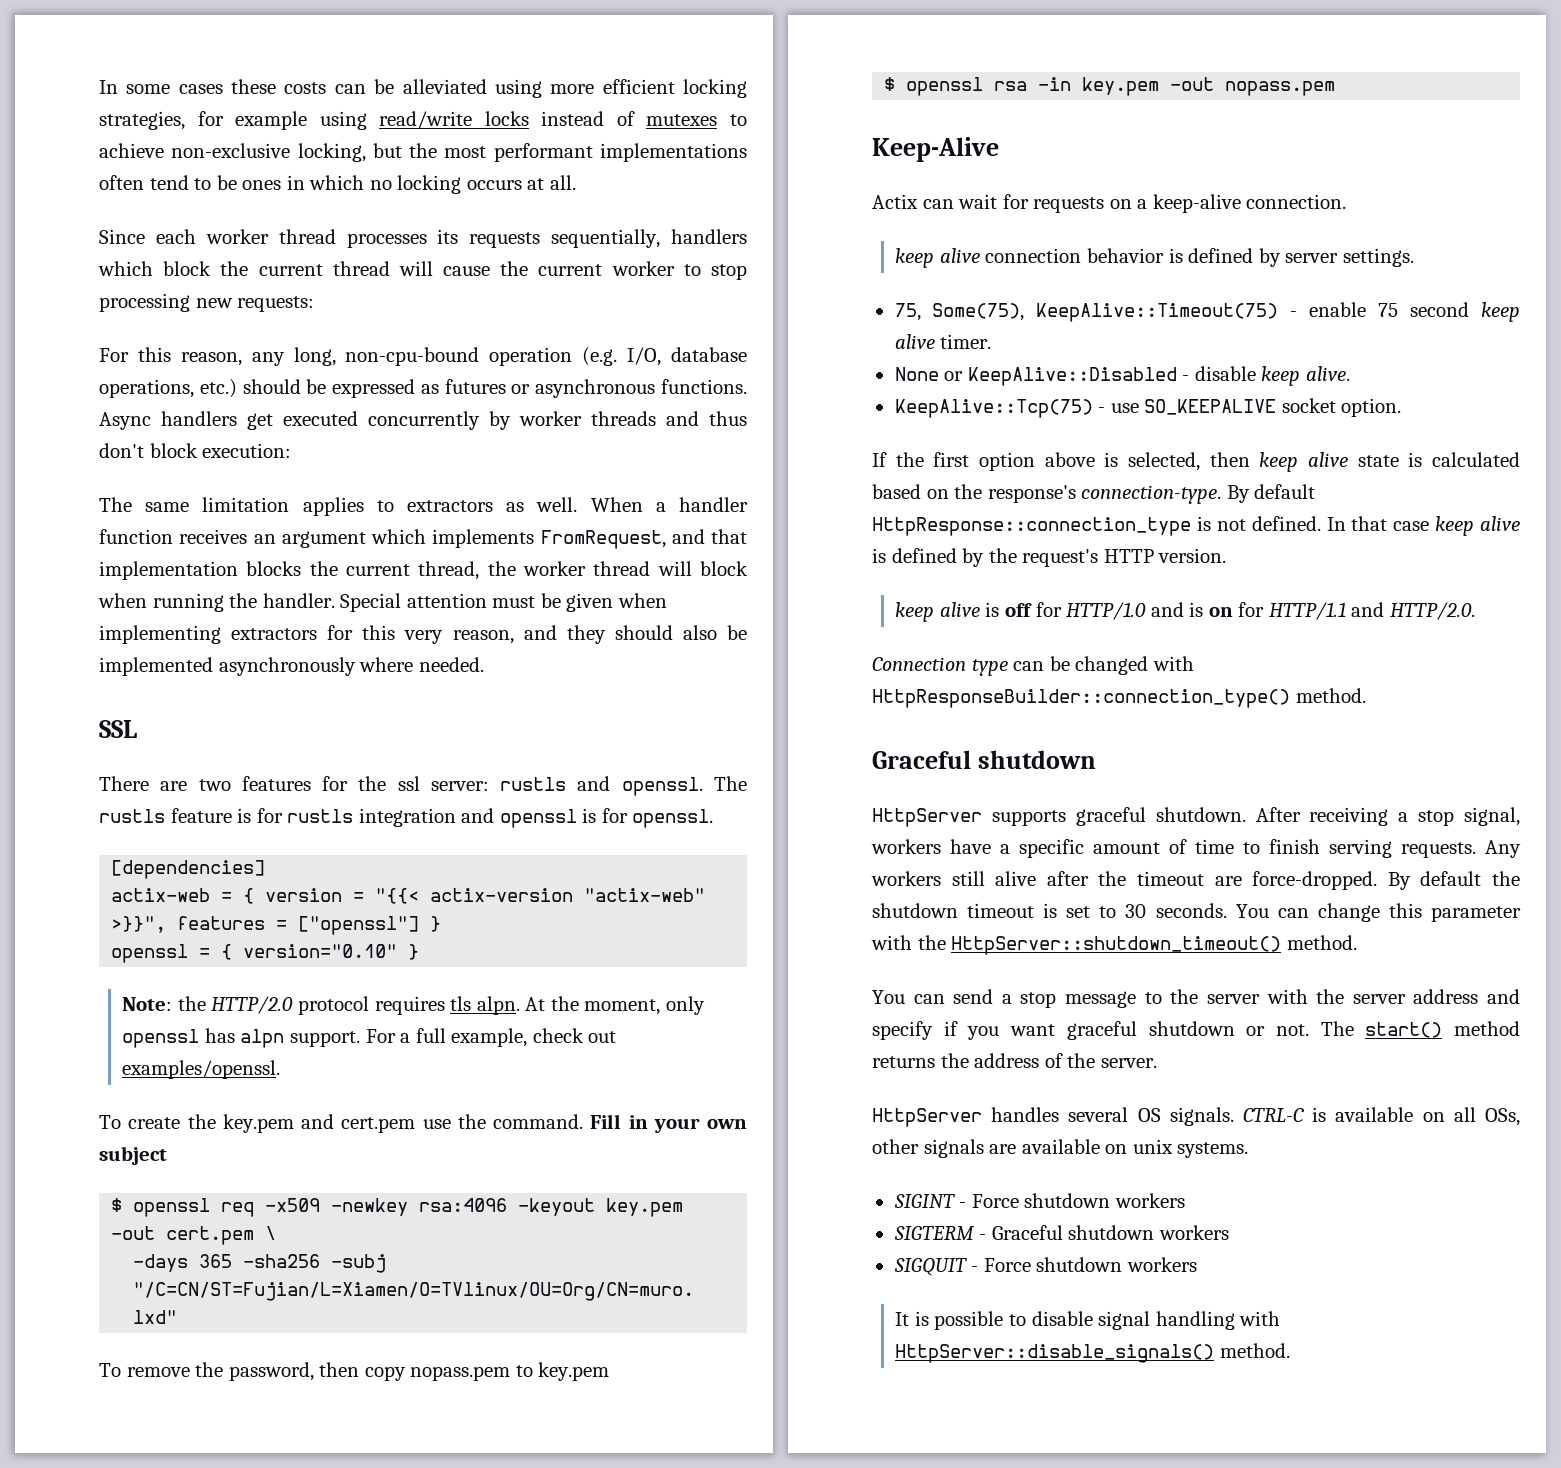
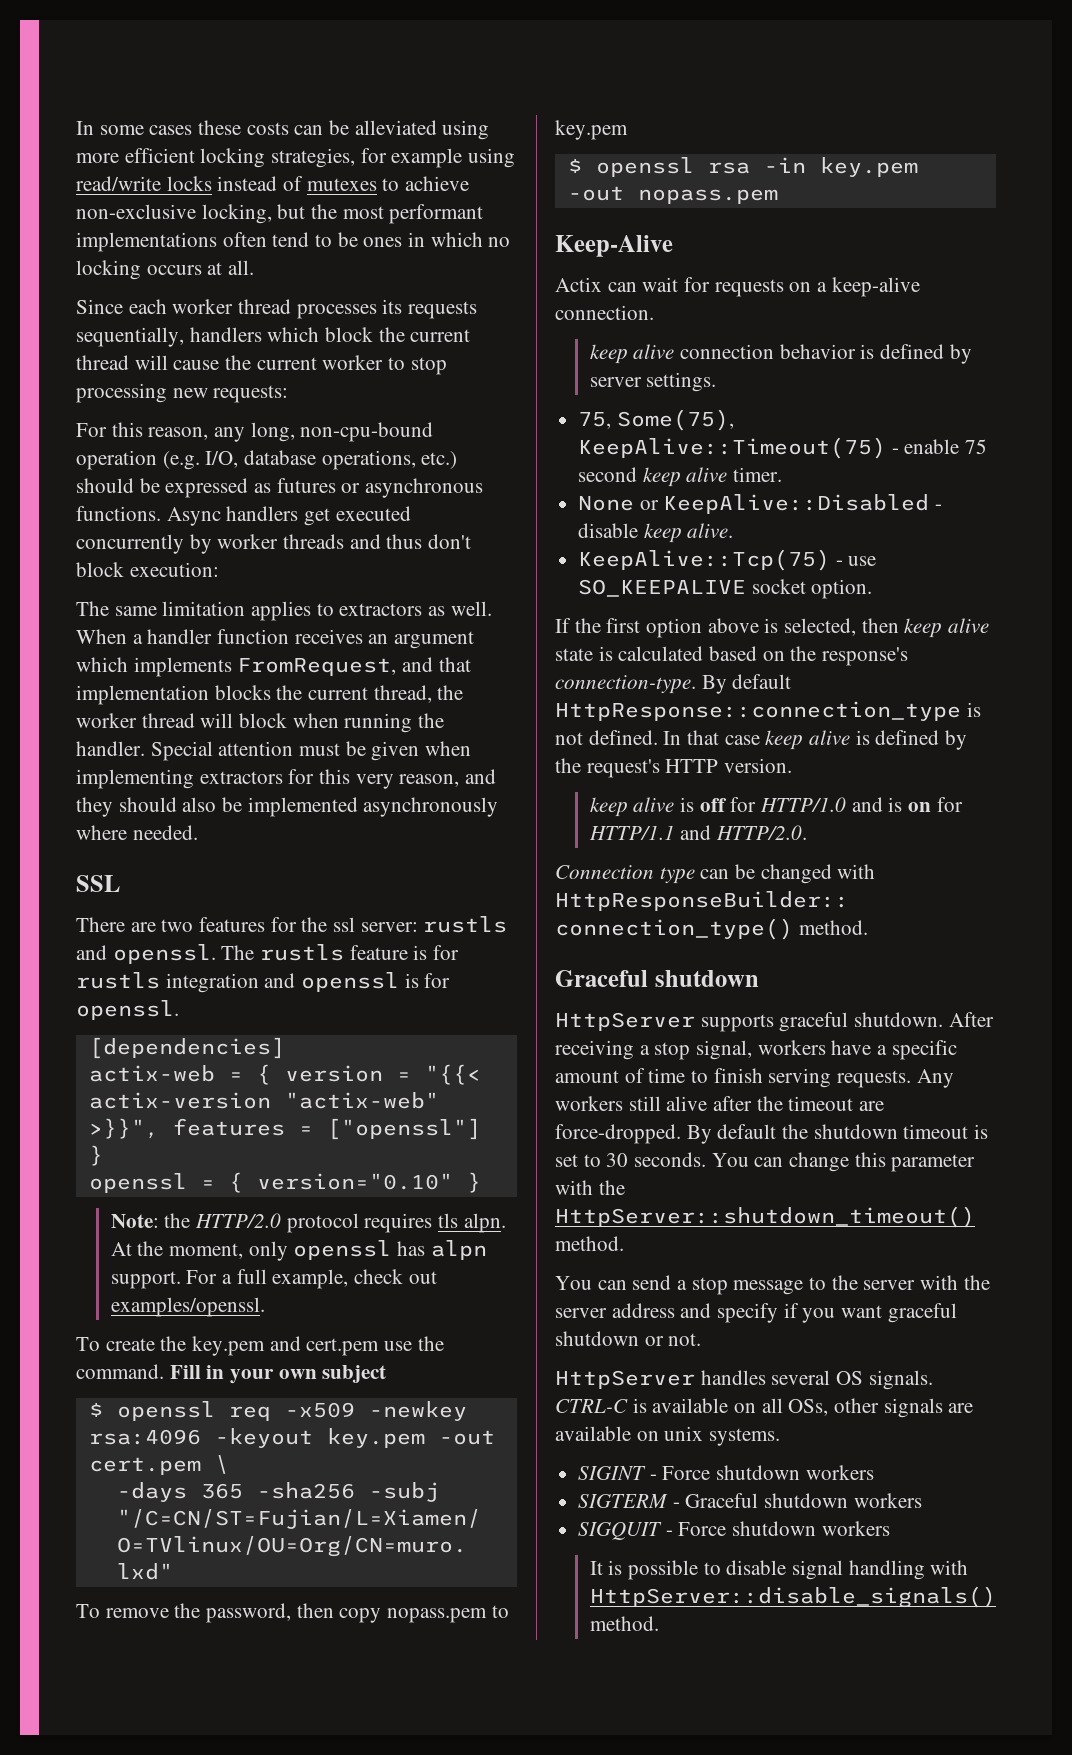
- The start() method returns the address of the server.

